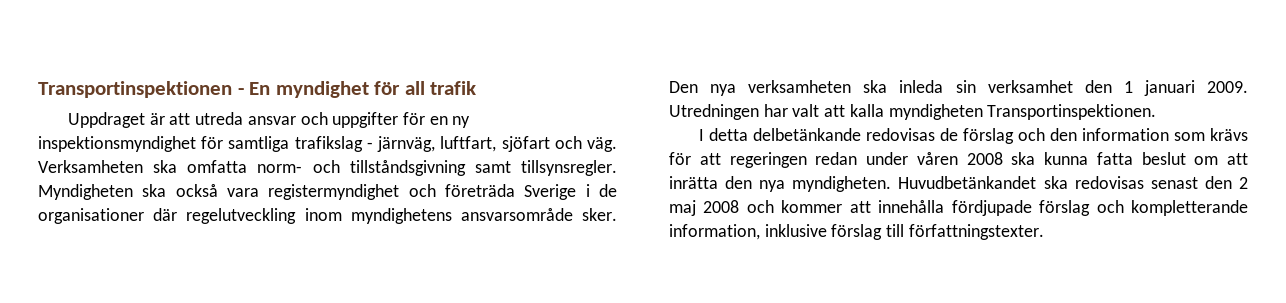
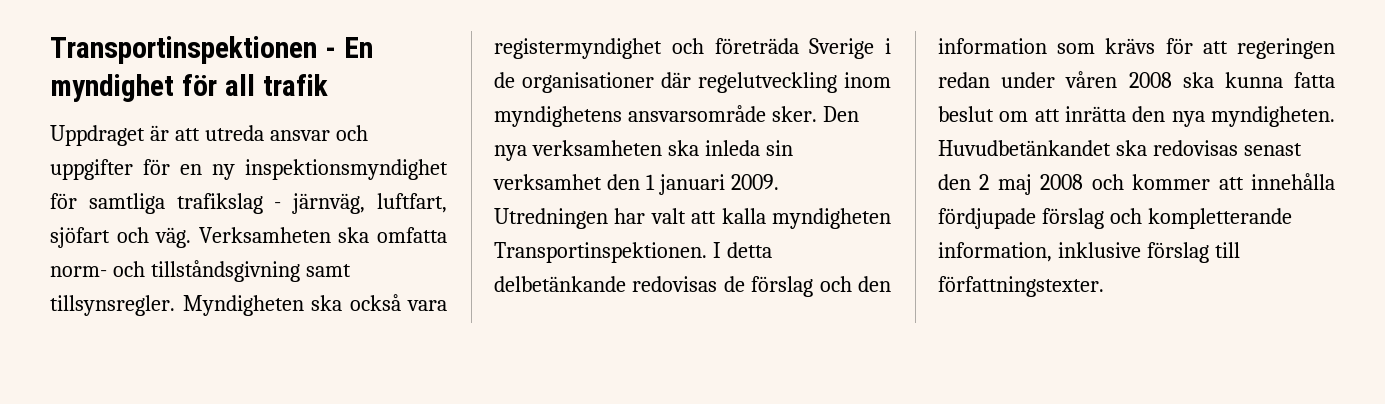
- Utredningen har valt att kalla myndigheten Transportinspektionen.
- I detta delbetänkande redovisas de förslag och den information som krävs för att regeringen redan under våren 2008 ska kunna fatta beslut om att inrätta den nya myndigheten.
+ Utredningen har valt att kalla myndigheten Transportinspektionen. I detta delbetänkande redovisas de förslag och den information som krävs för att regeringen redan under våren 2008 ska kunna fatta beslut om att inrätta den nya myndigheten.

